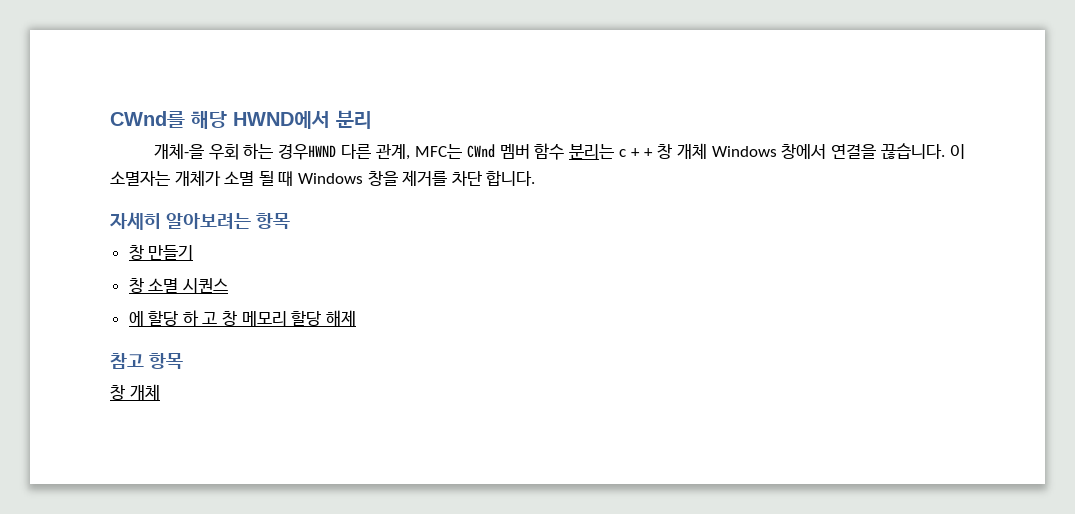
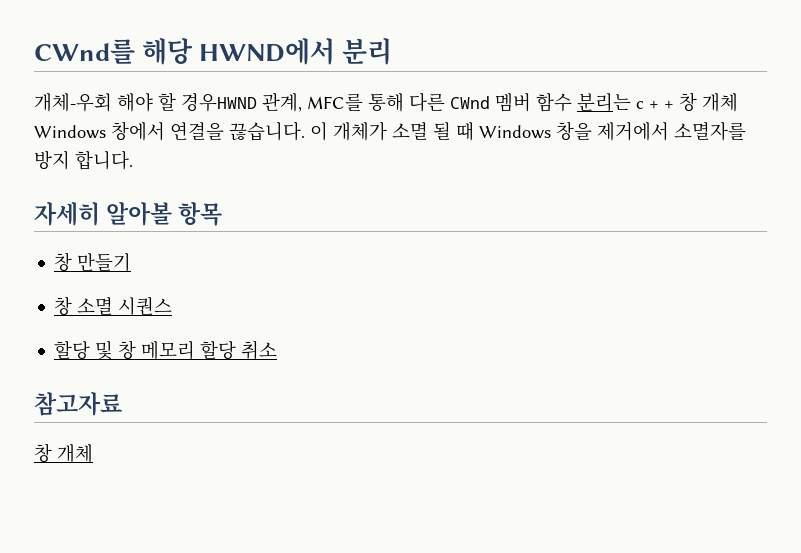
- 개체-을 우회 하는 경우HWND 다른 관계, MFC는 CWnd 멤버 함수 분리는 c + + 창 개체 Windows 창에서 연결을 끊습니다.
+ 개체-우회 해야 할 경우HWND 관계, MFC를 통해 다른 CWnd 멤버 함수 분리는 c + + 창 개체 Windows 창에서 연결을 끊습니다.
- 이 소멸자는 개체가 소멸 될 때 Windows 창을 제거를 차단 합니다.
+ 이 개체가 소멸 될 때 Windows 창을 제거에서 소멸자를 방지 합니다.
- 자세히 알아보려는 항목
+ 자세히 알아볼 항목
- 에 할당 하 고 창 메모리 할당 해제
- 참고 항목
+ 할당 및 창 메모리 할당 취소
+ 참고자료

